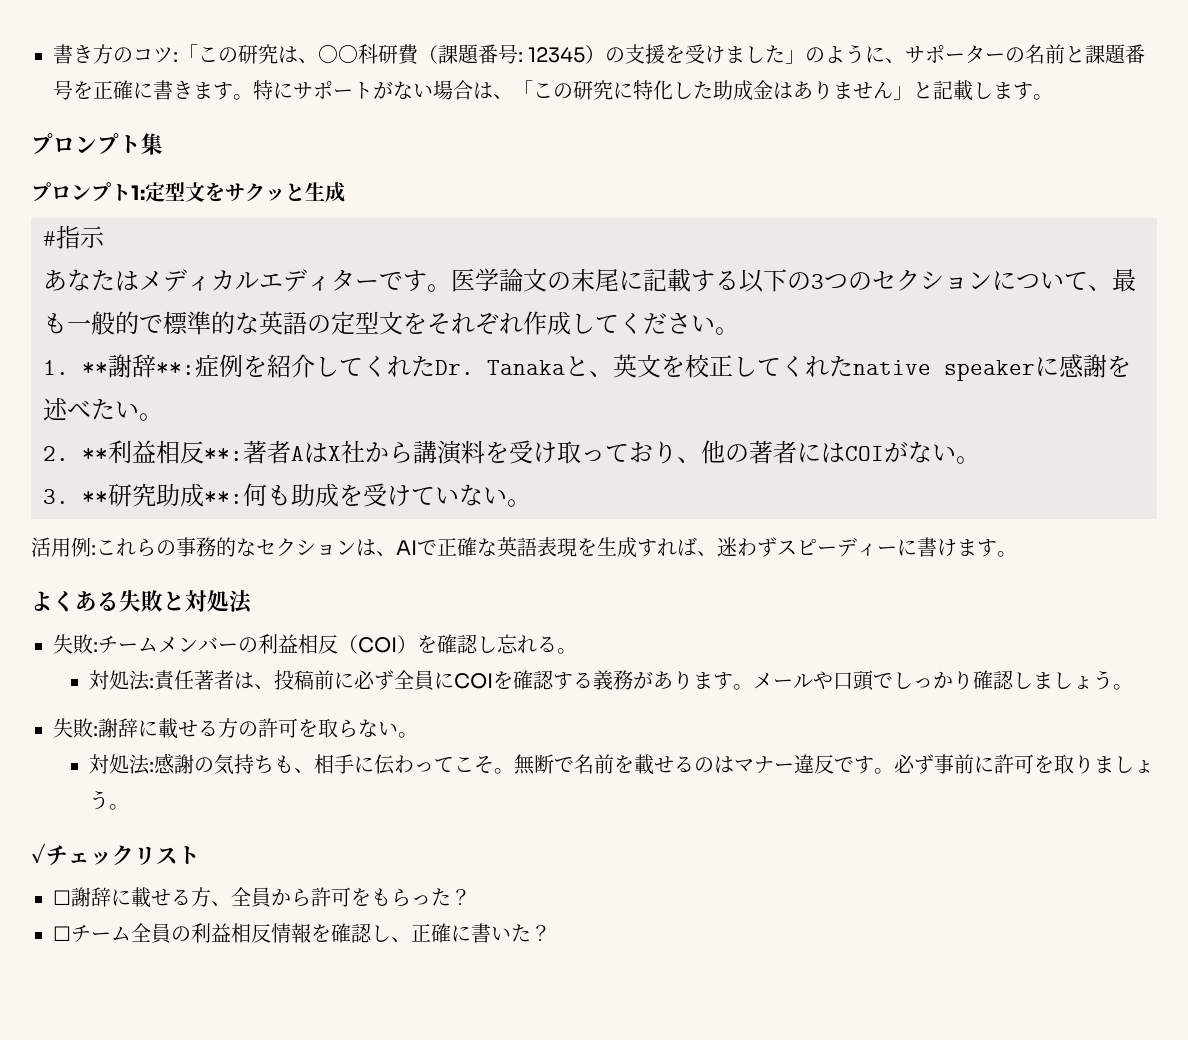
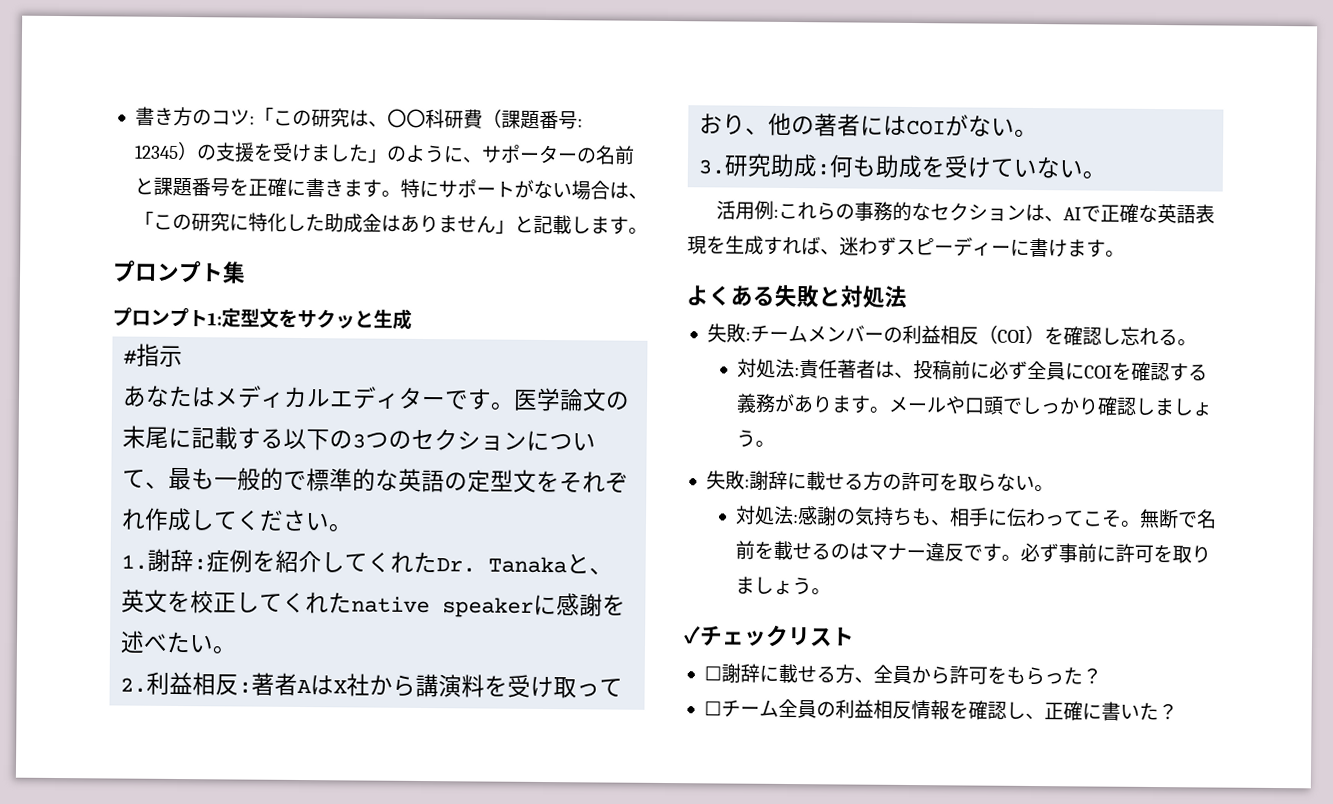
- 1. **謝辞**:症例を紹介してくれたDr. Tanakaと、英文を校正してくれたnative speakerに感謝を述べたい。
+ 1.謝辞:症例を紹介してくれたDr. Tanakaと、英文を校正してくれたnative speakerに感謝を述べたい。
- 2. **利益相反**:著者AはX社から講演料を受け取っており、他の著者にはCOIがない。
+ 2.利益相反:著者AはX社から講演料を受け取っており、他の著者にはCOIがない。
- 3. **研究助成**:何も助成を受けていない。
+ 3.研究助成:何も助成を受けていない。

